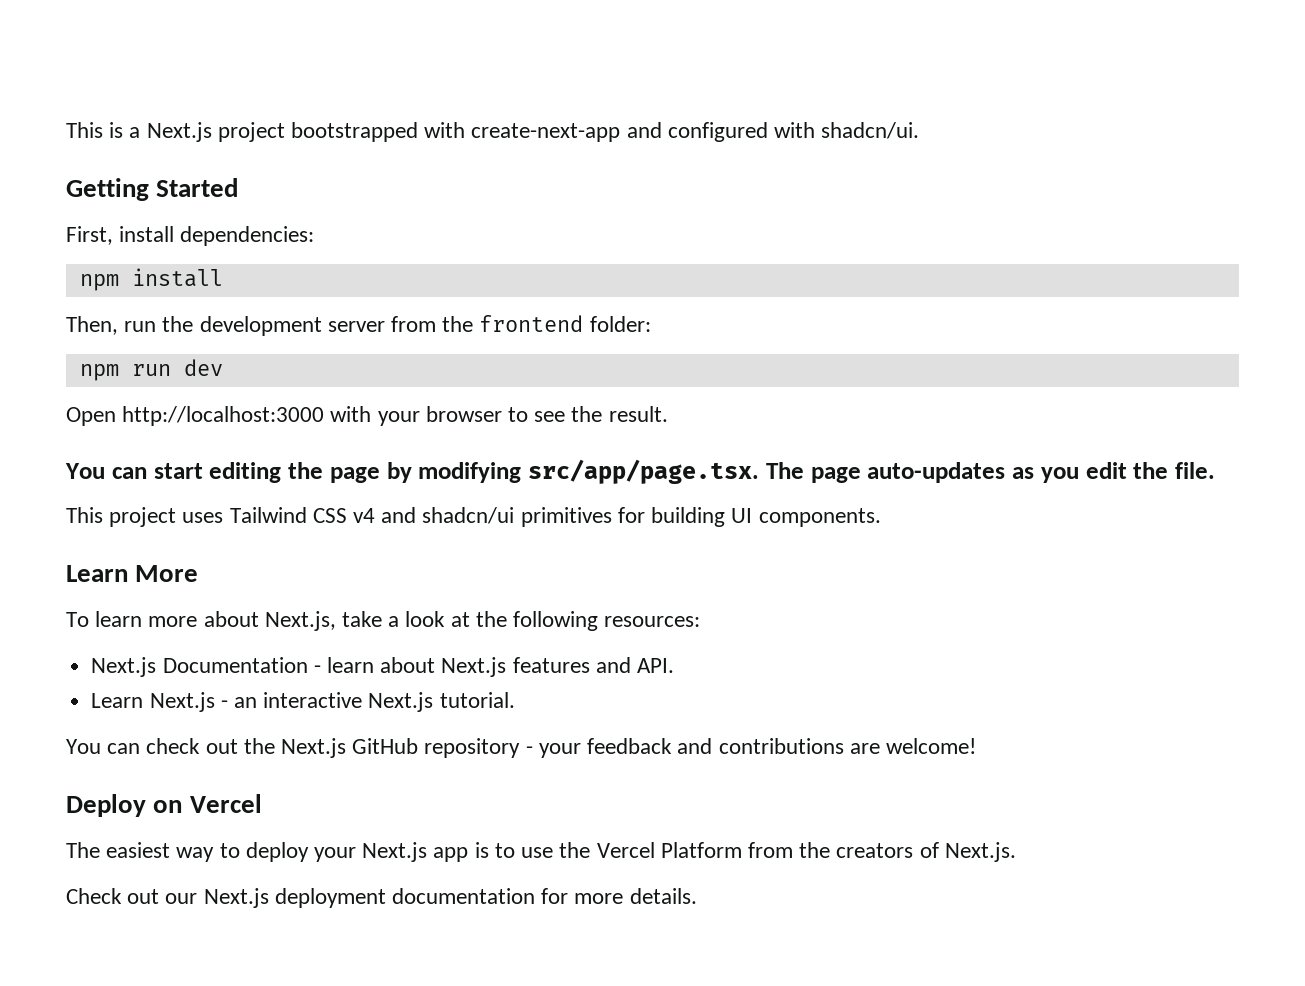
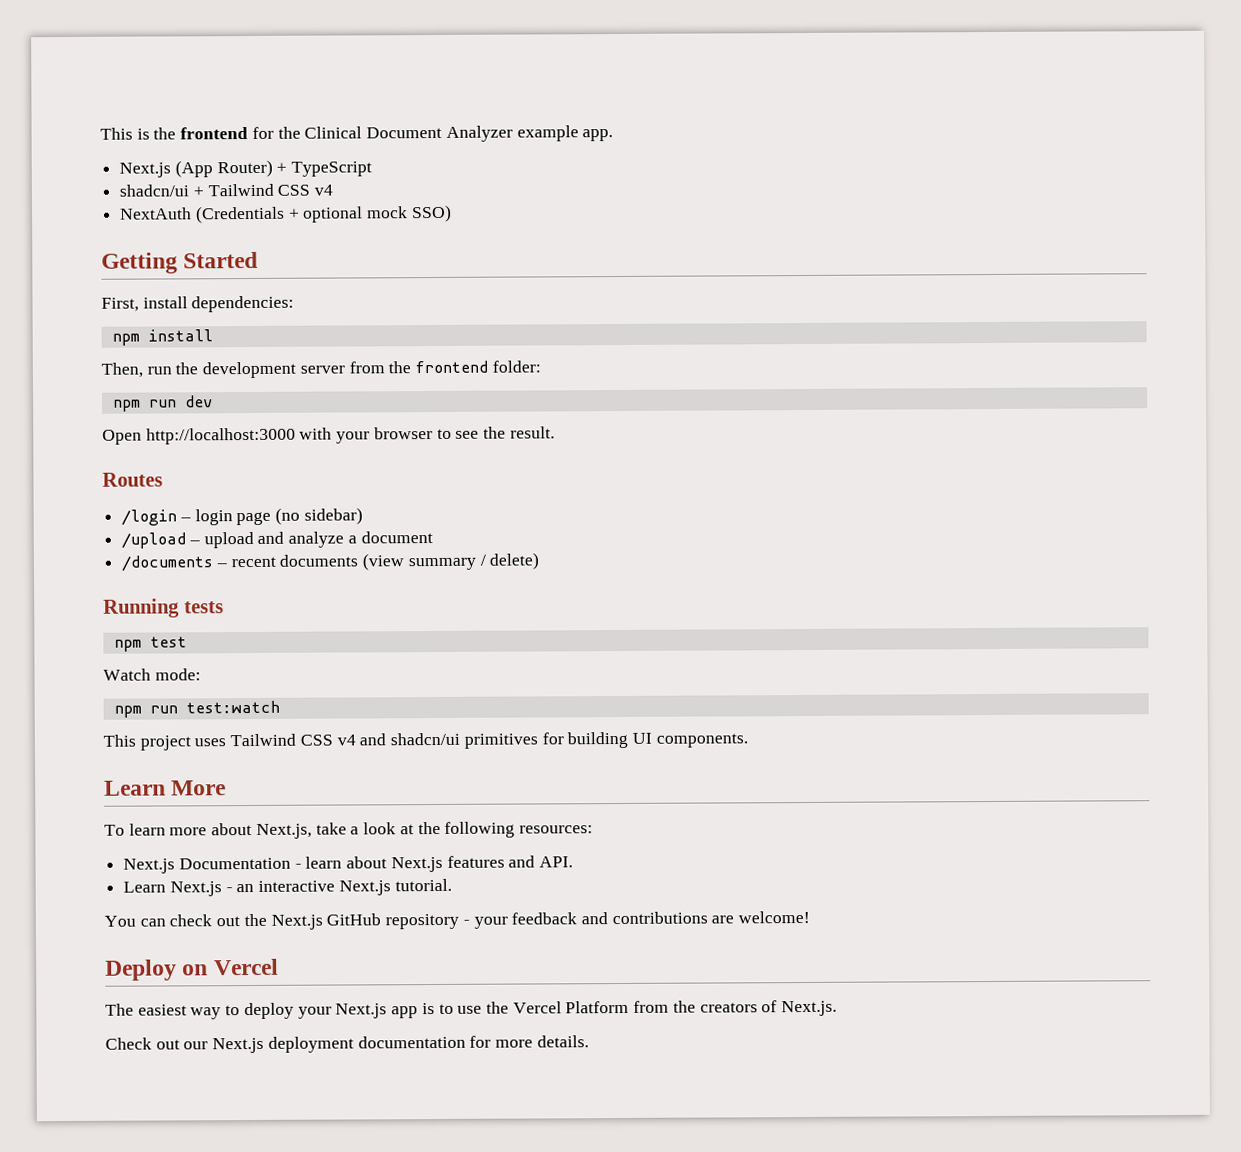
- This is a Next.js project bootstrapped with create-next-app and configured with shadcn/ui.
+ This is the frontend for the Clinical Document Analyzer example app.
+ Next.js (App Router) + TypeScript
+ shadcn/ui + Tailwind CSS v4
+ NextAuth (Credentials + optional mock SSO)
- You can start editing the page by modifying src/app/page.tsx. The page auto-updates as you edit the file.
+ Routes
+ /login – login page (no sidebar)
+ /upload – upload and analyze a document
+ /documents – recent documents (view summary / delete)
+ Running tests
+ npm test
+ Watch mode:
+ npm run test:watch

